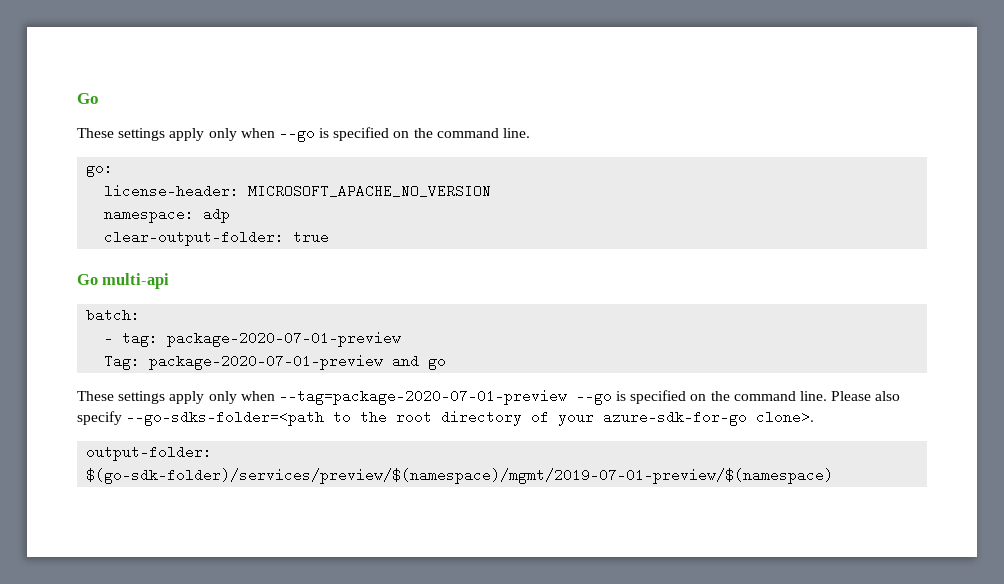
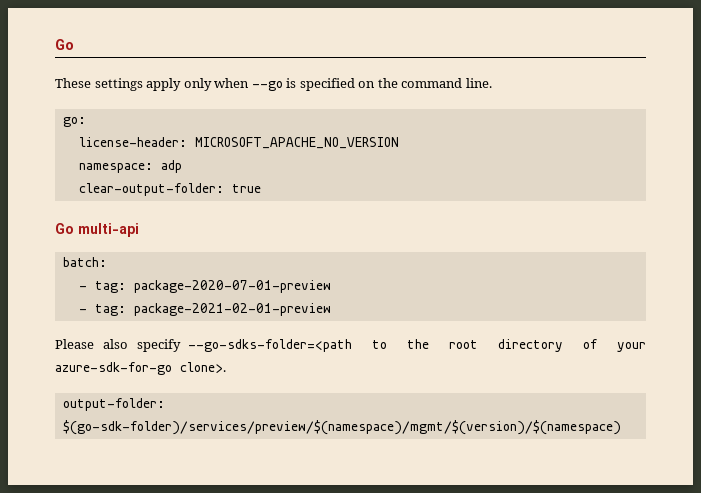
- Tag: package-2020-07-01-preview and go
- These settings apply only when --tag=package-2020-07-01-preview --go is specified on the command line. Please also specify --go-sdks-folder=<path to the root directory of your azure-sdk-for-go clone>.
+ - tag: package-2021-02-01-preview
+ Please also specify --go-sdks-folder=<path to the root directory of your azure-sdk-for-go clone>.
- output-folder: $(go-sdk-folder)/services/preview/$(namespace)/mgmt/2019-07-01-preview/$(namespace)
+ output-folder: $(go-sdk-folder)/services/preview/$(namespace)/mgmt/$(version)/$(namespace)

